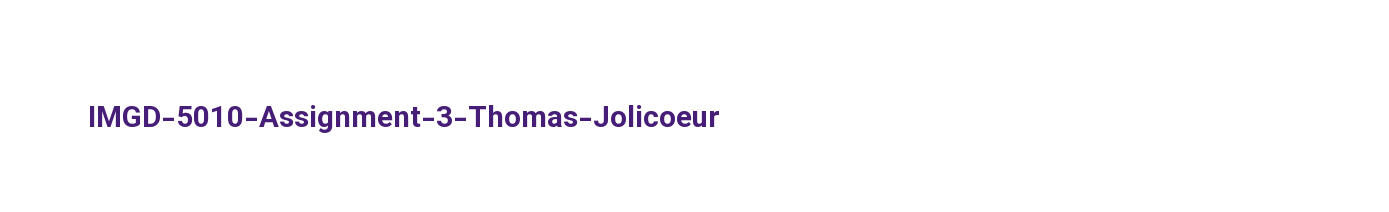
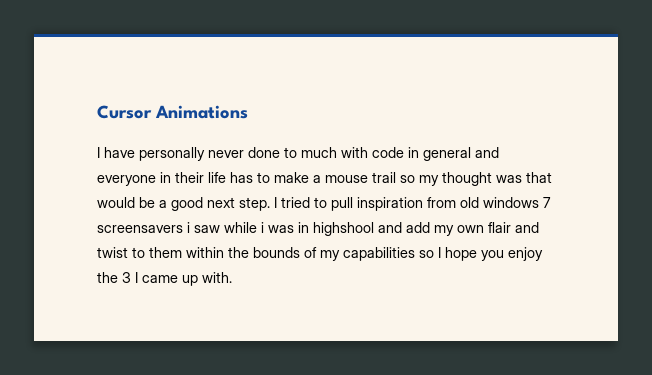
- IMGD-5010-Assignment-3-Thomas-Jolicoeur
+ Cursor Animations
+ I have personally never done to much with code in general and everyone in their life has to make a mouse trail so my thought was that would be a good next step. I tried to pull inspiration from old windows 7 screensavers i saw while i was in highshool and add my own flair and twist to them within the bounds of my capabilities so I hope you enjoy the 3 I came up with.

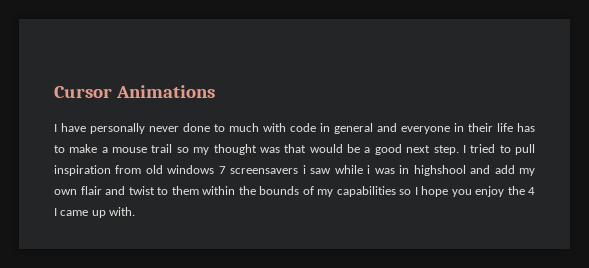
- I tried to pull inspiration from old windows 7 screensavers i saw while i was in highshool and add my own flair and twist to them within the bounds of my capabilities so I hope you enjoy the 3 I came up with.
+ I tried to pull inspiration from old windows 7 screensavers i saw while i was in highshool and add my own flair and twist to them within the bounds of my capabilities so I hope you enjoy the 4 I came up with.

